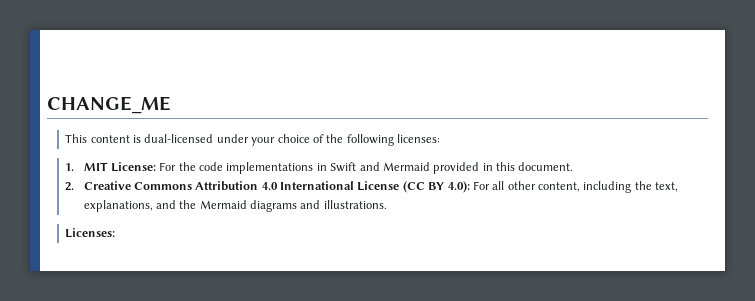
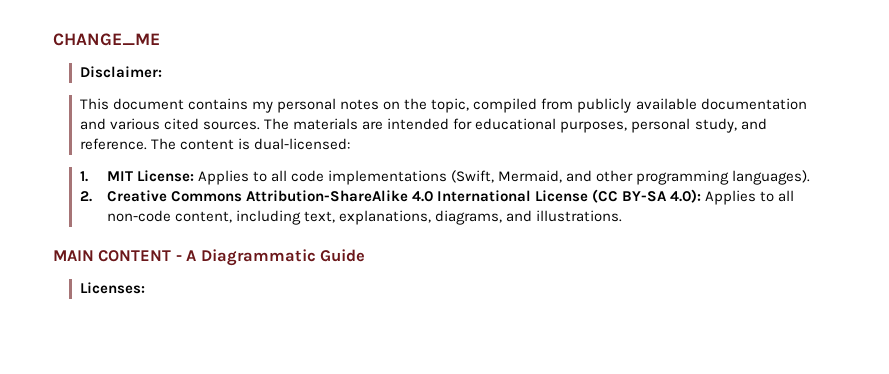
+ Disclaimer:
- This content is dual-licensed under your choice of the following licenses:
- 1. MIT License: For the code implementations in Swift and Mermaid provided in this document.
+ This document contains my personal notes on the topic, compiled from publicly available documentation and various cited sources. The materials are intended for educational purposes, personal study, and reference. The content is dual-licensed:
+ 1. MIT License: Applies to all code implementations (Swift, Mermaid, and other programming languages).
- 2. Creative Commons Attribution 4.0 International License (CC BY 4.0): For all other content, including the text, explanations, and the Mermaid diagrams and illustrations.
+ 2. Creative Commons Attribution-ShareAlike 4.0 International License (CC BY-SA 4.0): Applies to all non-code content, including text, explanations, diagrams, and illustrations.
+ MAIN CONTENT - A Diagrammatic Guide

